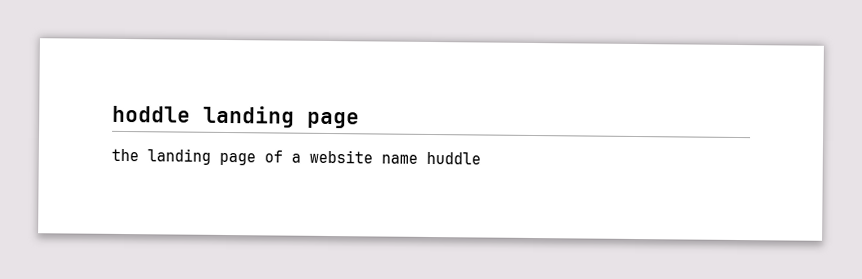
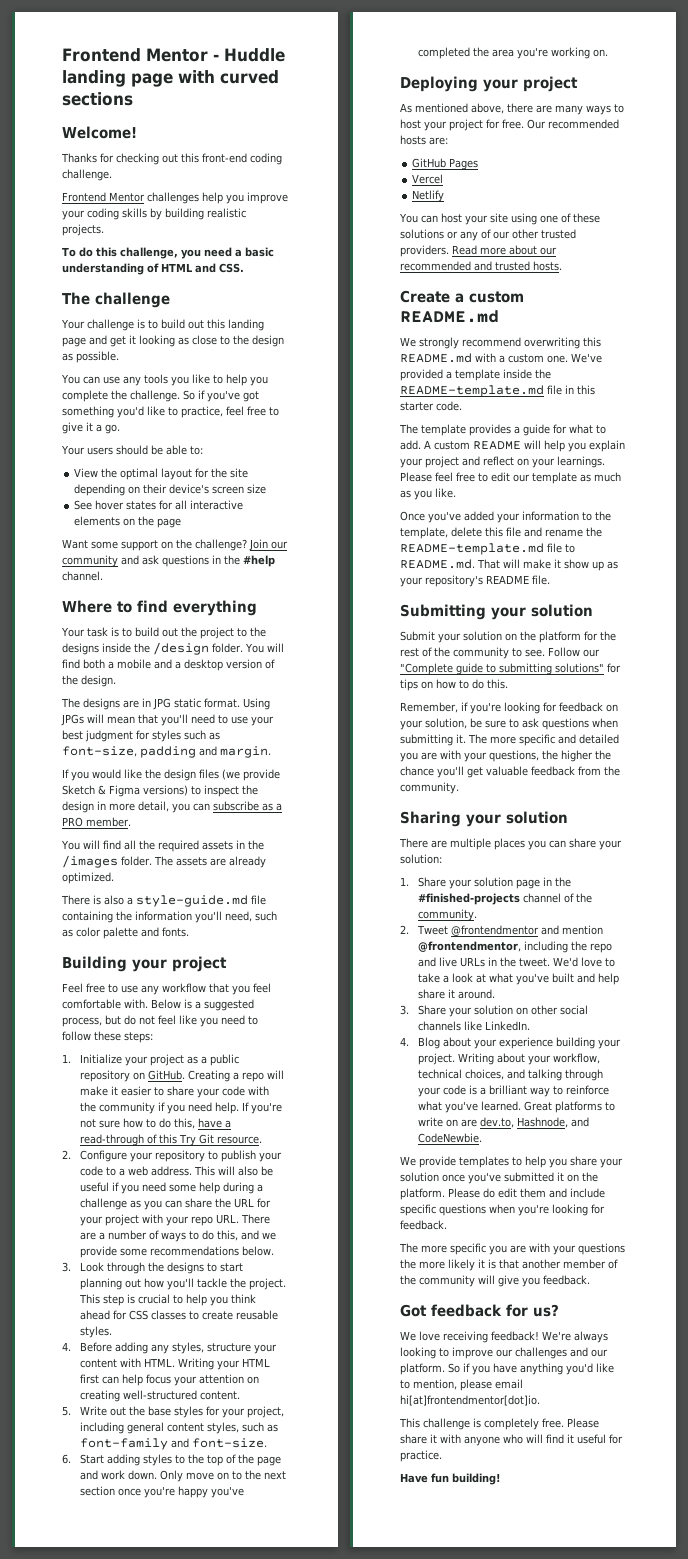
- hoddle landing page
- the landing page of a website name huddle
+ Frontend Mentor - Huddle landing page with curved sections
+ Welcome!
+ Thanks for checking out this front-end coding challenge.
+ Frontend Mentor challenges help you improve your coding skills by building realistic projects.
+ To do this challenge, you need a basic understanding of HTML and CSS.
+ The challenge
+ Your challenge is to build out this landing page and get it looking as close to the design as possible.
+ You can use any tools you like to help you complete the challenge. So if you've got something you'd like to practice, feel free to give it a go.
+ Your users should be able to:
+ View the optimal layout for the site depending on their device's screen size
+ See hover states for all interactive elements on the page
+ Want some support on the challenge? Join our community and ask questions in the #help channel.
+ Where to find everything
+ Your task is to build out the project to the designs inside the /design folder. You will find both a mobile and a desktop version of the design.
+ The designs are in JPG static format. Using JPGs will mean that you'll need to use your best judgment for styles such as font-size, padding and margin.
+ If you would like the design files (we provide Sketch & Figma versions) to inspect the design in more detail, you can subscribe as a PRO member.
+ You will find all the required assets in the /images folder. The assets are already optimized.
+ There is also a style-guide.md file containing the information you'll need, such as color palette and fonts.
+ Building your project
+ Feel free to use any workflow that you feel comfortable with. Below is a suggested process, but do not feel like you need to follow these steps:
+ 1. Initialize your project as a public repository on GitHub. Creating a repo will make it easier to share your code with the community if you need help. If you're not sure how to do this, have a read-through of this Try Git resource.
+ 2. Configure your repository to publish your code to a web address. This will also be useful if you need some help during a challenge as you can share the URL for your project with your repo URL. There are a number of ways to do this, and we provide some recommendations below.
+ 3. Look through the designs to start planning out how you'll tackle the project. This step is crucial to help you think ahead for CSS classes to create reusable styles.
+ 4. Before adding any styles, structure your content with HTML. Writing your HTML first can help focus your attention on creating well-structured content.
+ 5. Write out the base styles for your project, including general content styles, such as font-family and font-size.
+ 6. Start adding styles to the top of the page and work down. Only move on to the next section once you're happy you've completed the area you're working on.
+ Deploying your project
+ As mentioned above, there are many ways to host your project for free. Our recommended hosts are:
+ GitHub Pages
+ Vercel
+ Netlify
+ You can host your site using one of these solutions or any of our other trusted providers. Read more about our recommended and trusted hosts.
+ Create a custom README.md
+ We strongly recommend overwriting this README.md with a custom one. We've provided a template inside the README-template.md file in this starter code.
+ The template provides a guide for what to add. A custom README will help you explain your project and reflect on your learnings. Please feel free to edit our template as much as you like.
+ Once you've added your information to the template, delete this file and rename the README-template.md file to README.md. That will make it show up as your repository's README file.
+ Submitting your solution
+ Submit your solution on the platform for the rest of the community to see. Follow our "Complete guide to submitting solutions" for tips on how to do this.
+ Remember, if you're looking for feedback on your solution, be sure to ask questions when submitting it. The more specific and detailed you are with your questions, the higher the chance you'll get valuable feedback from the community.
+ Sharing your solution
+ There are multiple places you can share your solution:
+ 1. Share your solution page in the #finished-projects channel of the community.
+ 2. Tweet @frontendmentor and mention @frontendmentor, including the repo and live URLs in the tweet. We'd love to take a look at what you've built and help share it around.
+ 3. Share your solution on other social channels like LinkedIn.
+ 4. Blog about your experience building your project. Writing about your workflow, technical choices, and talking through your code is a brilliant way to reinforce what you've learned. Great platforms to write on are dev.to, Hashnode, and CodeNewbie.
+ We provide templates to help you share your solution once you've submitted it on the platform. Please do edit them and include specific questions when you're looking for feedback.
+ The more specific you are with your questions the more likely it is that another member of the community will give you feedback.
+ Got feedback for us?
+ We love receiving feedback! We're always looking to improve our challenges and our platform. So if you have anything you'd like to mention, please email hi[at]frontendmentor[dot]io.
+ This challenge is completely free. Please share it with anyone who will find it useful for practice.
+ Have fun building!

